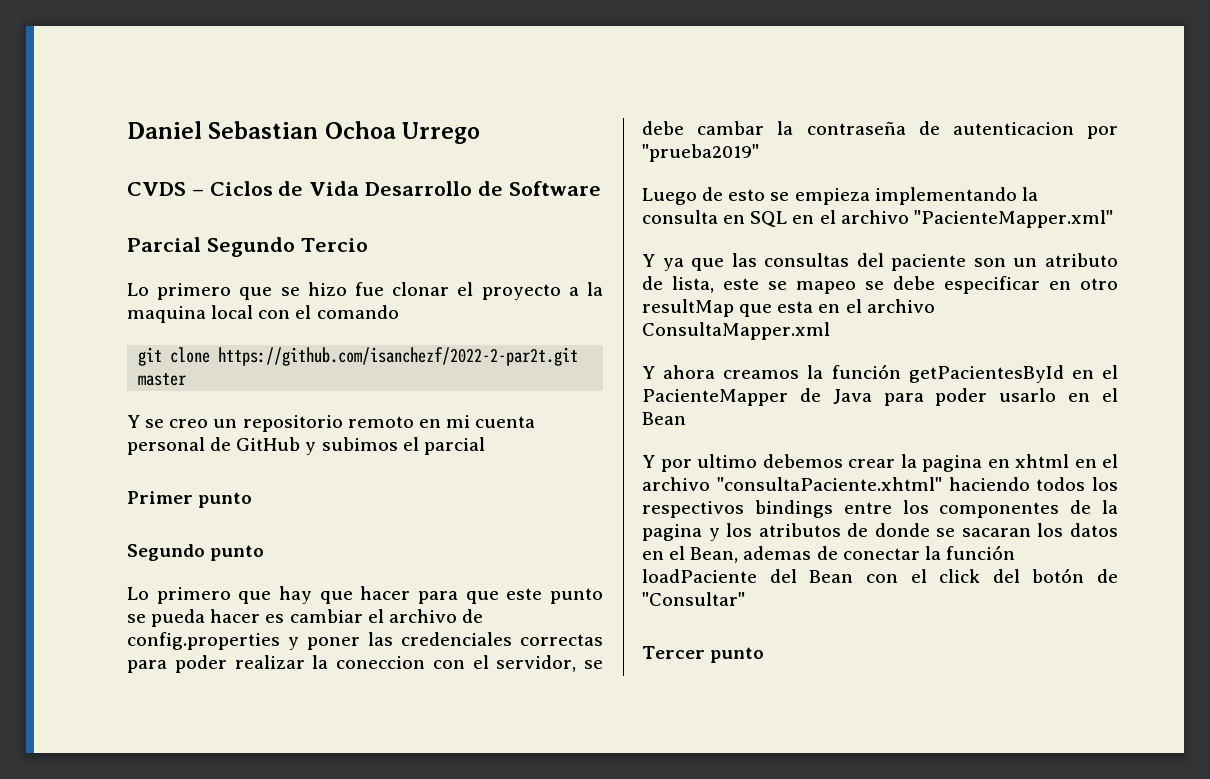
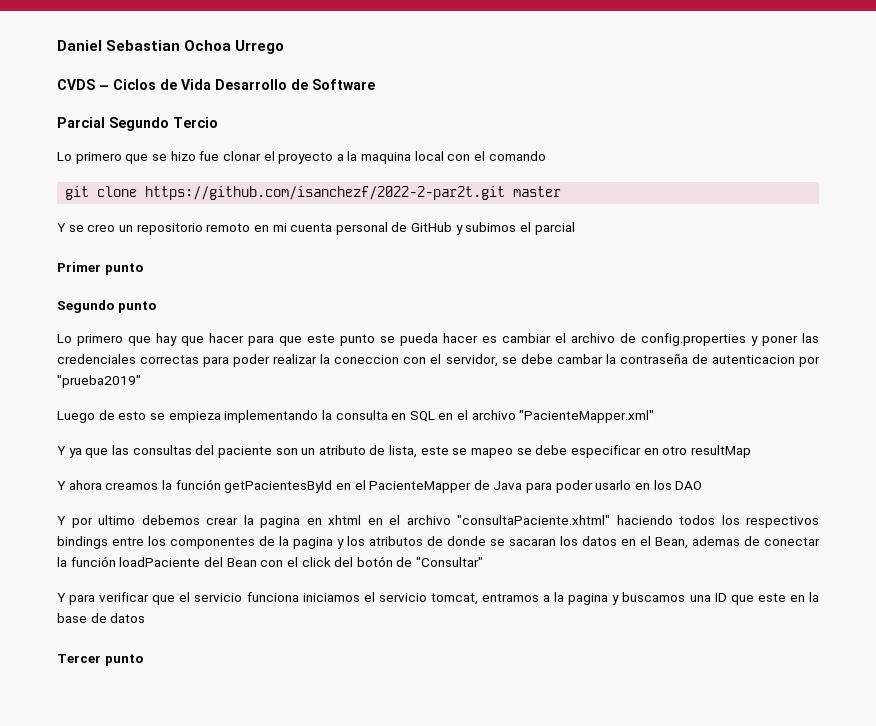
- Y ya que las consultas del paciente son un atributo de lista, este se mapeo se debe especificar en otro resultMap que esta en el archivo ConsultaMapper.xml
+ Y ya que las consultas del paciente son un atributo de lista, este se mapeo se debe especificar en otro resultMap
- Y ahora creamos la función getPacientesById en el PacienteMapper de Java para poder usarlo en el Bean
+ Y ahora creamos la función getPacientesById en el PacienteMapper de Java para poder usarlo en los DAO
+ Y para verificar que el servicio funciona iniciamos el servicio tomcat, entramos a la pagina y buscamos una ID que este en la base de datos

